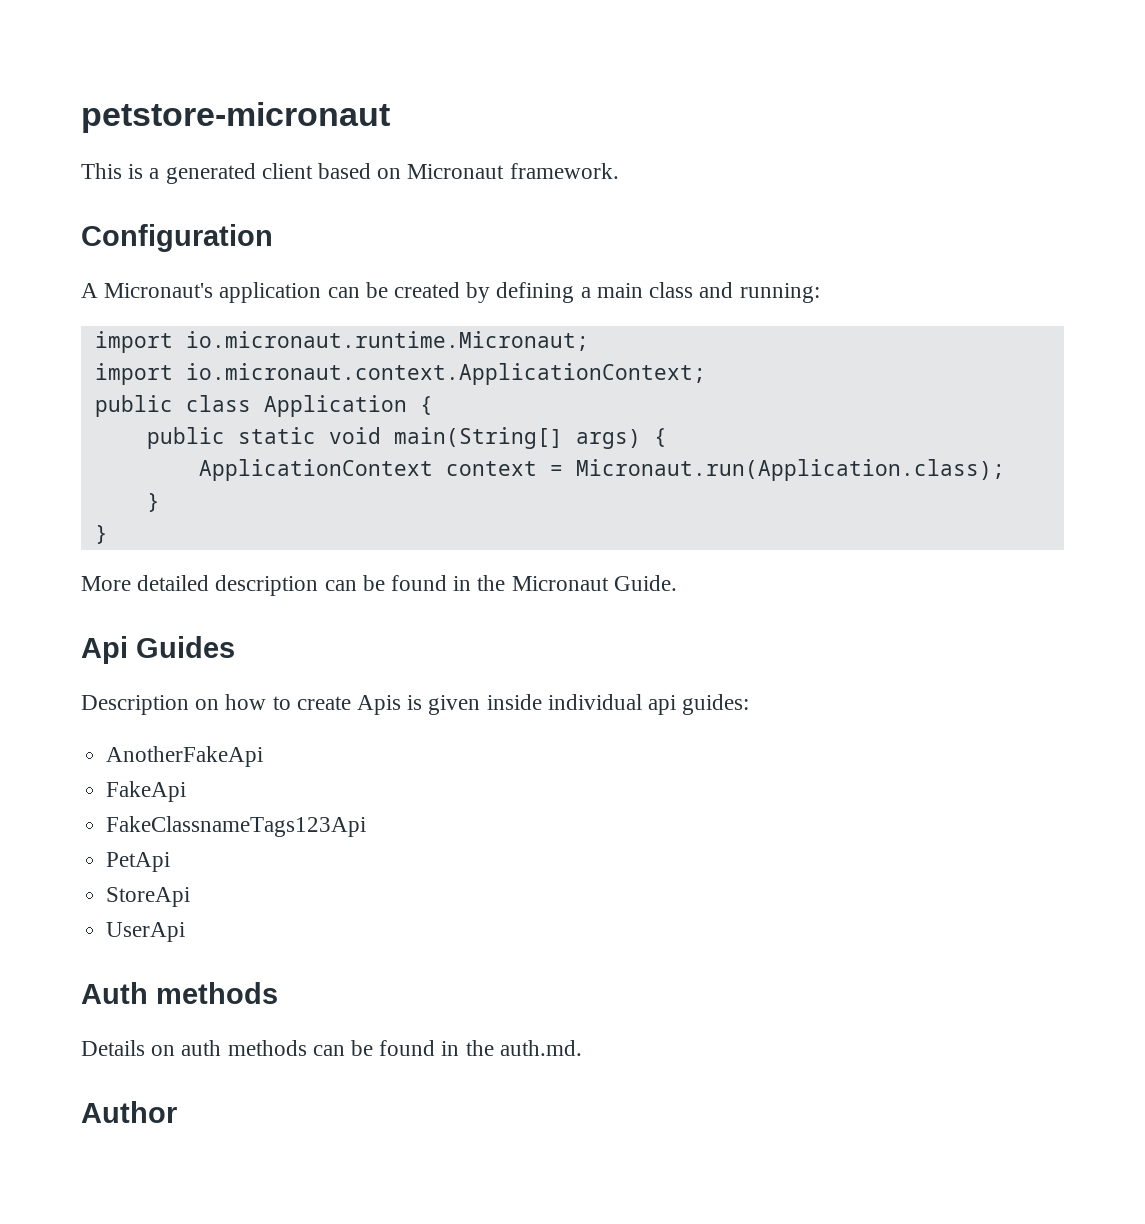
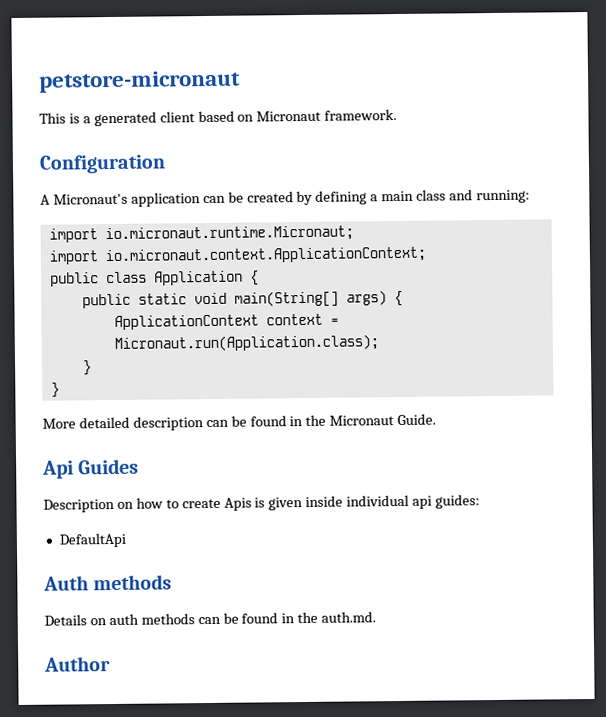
- AnotherFakeApi
- FakeApi
- FakeClassnameTags123Api
- PetApi
- StoreApi
- UserApi
+ DefaultApi

